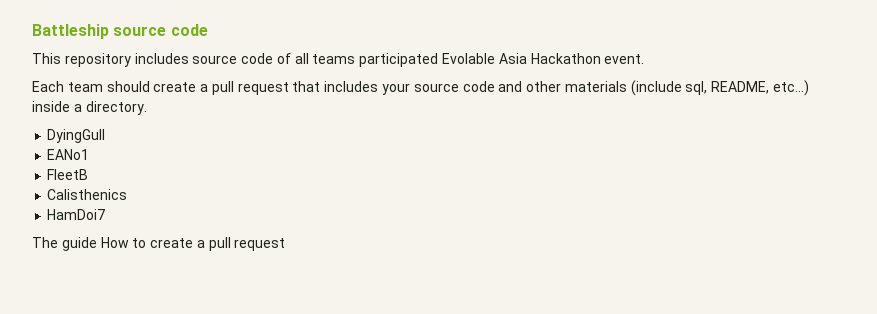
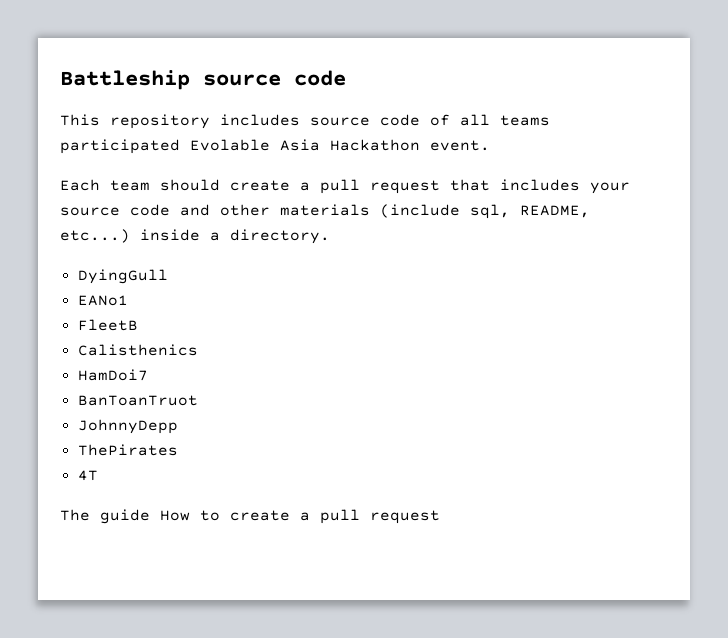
+ BanToanTruot
+ JohnnyDepp
+ ThePirates
+ 4T

